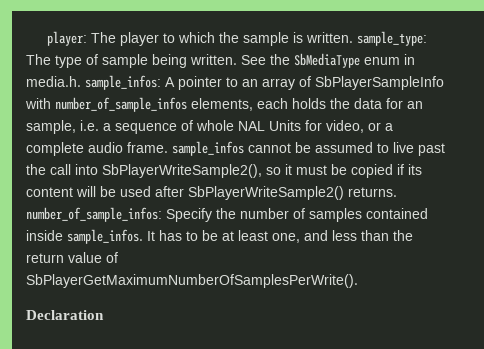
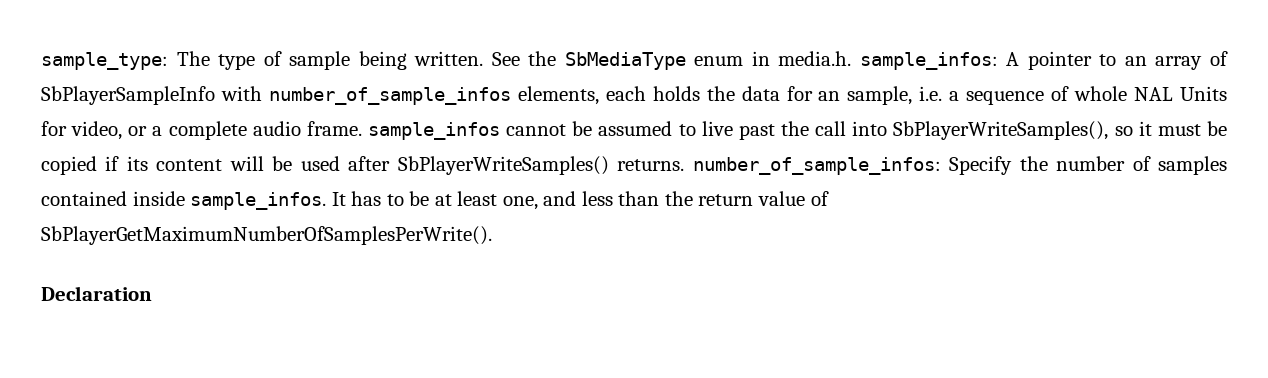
- player: The player to which the sample is written. sample_type: The type of sample being written.
+ sample_type: The type of sample being written.
- A pointer to an array of SbPlayerSampleInfo with number_of_sample_infos elements, each holds the data for an sample, i.e. a sequence of whole NAL Units for video, or a complete audio frame. sample_infos cannot be assumed to live past the call into SbPlayerWriteSample2(), so it must be copied if its content will be used after SbPlayerWriteSample2() returns. number_of_sample_infos:
+ A pointer to an array of SbPlayerSampleInfo with number_of_sample_infos elements, each holds the data for an sample, i.e. a sequence of whole NAL Units for video, or a complete audio frame. sample_infos cannot be assumed to live past the call into SbPlayerWriteSamples(), so it must be copied if its content will be used after SbPlayerWriteSamples() returns. number_of_sample_infos:

